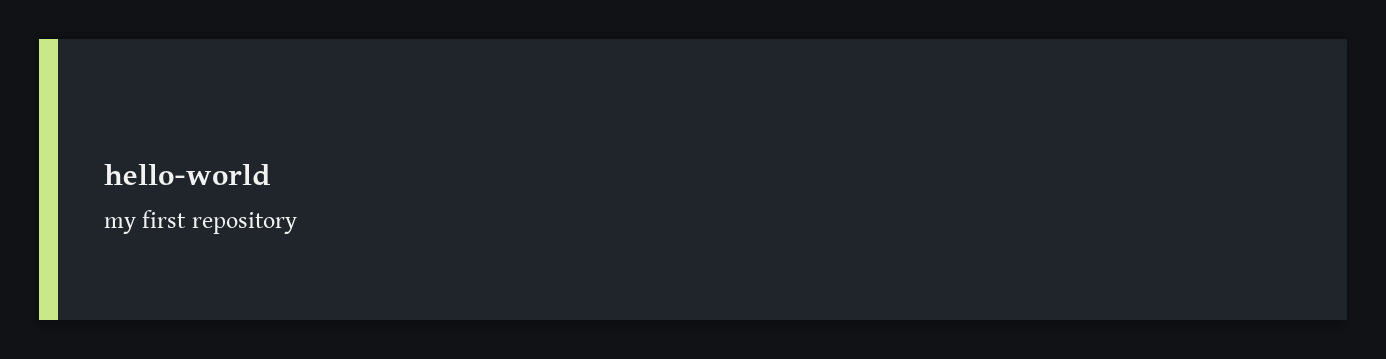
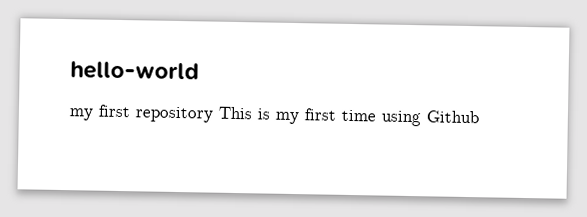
- my first repository
+ my first repository This is my first time using Github

